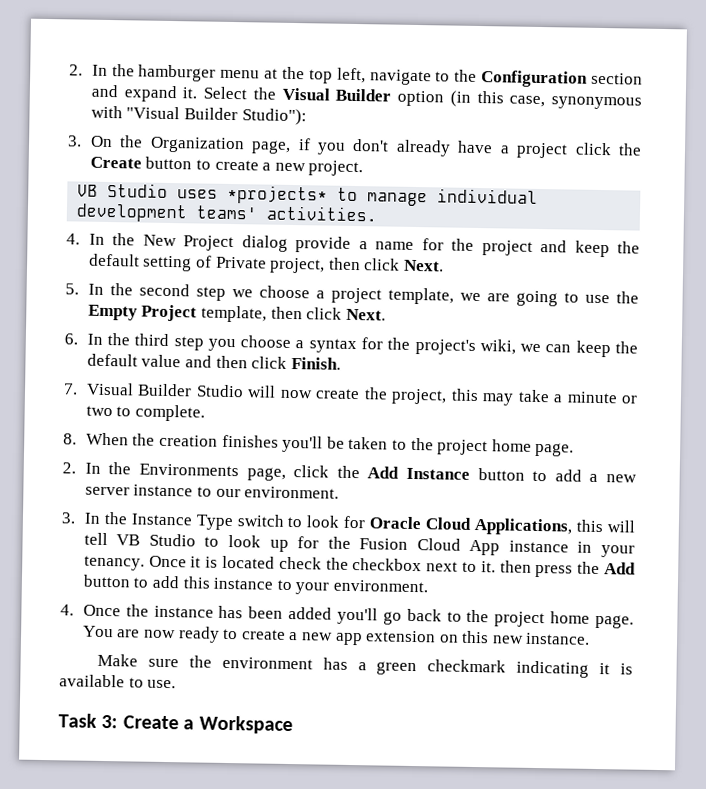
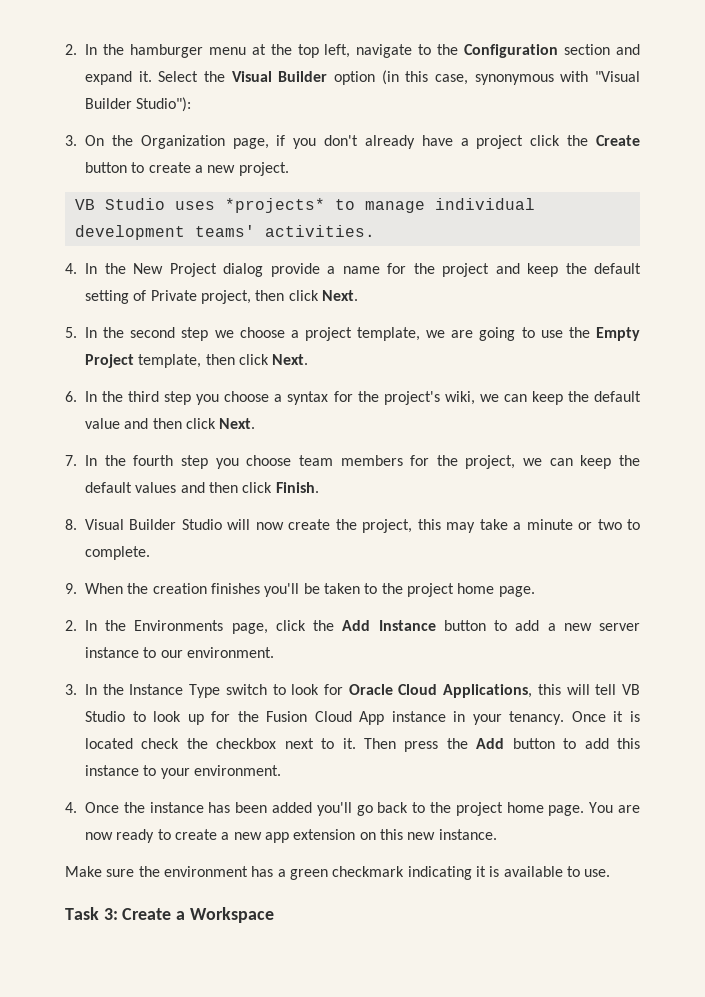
- 6. In the third step you choose a syntax for the project's wiki, we can keep the default value and then click Finish.
+ 6. In the third step you choose a syntax for the project's wiki, we can keep the default value and then click Next.
+ 7. In the fourth step you choose team members for the project, we can keep the default values and then click Finish.
- 7. Visual Builder Studio will now create the project, this may take a minute or two to complete.
+ 8. Visual Builder Studio will now create the project, this may take a minute or two to complete.
- 8. When the creation finishes you'll be taken to the project home page.
+ 9. When the creation finishes you'll be taken to the project home page.
- Once it is located check the checkbox next to it. then press the Add button to add this instance to your environment.
+ Once it is located check the checkbox next to it. Then press the Add button to add this instance to your environment.

